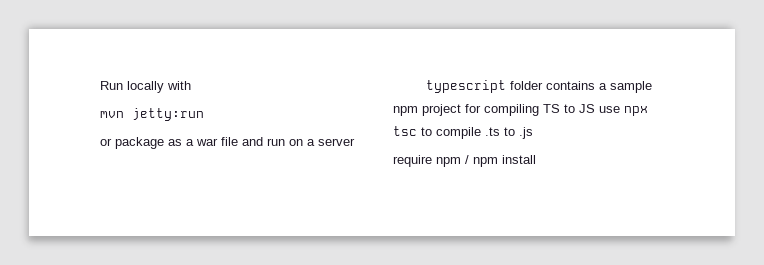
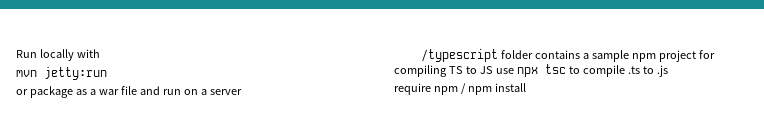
- typescript folder contains a sample npm project for compiling TS to JS use npx tsc to compile .ts to .js
+ /typescript folder contains a sample npm project for compiling TS to JS use npx tsc to compile .ts to .js

